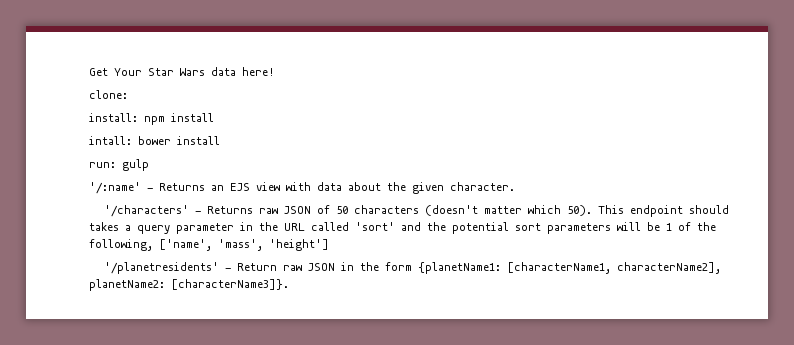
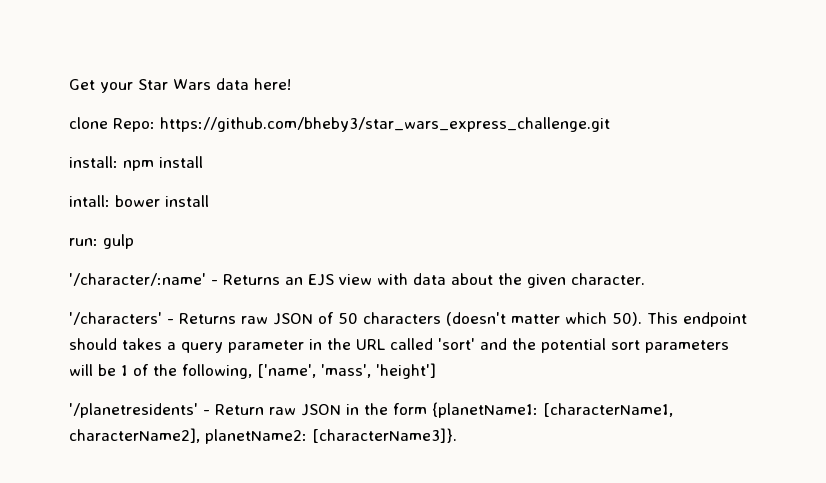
- Get Your Star Wars data here!
+ Get your Star Wars data here!
- clone:
+ clone Repo: https://github.com/bheby3/star_wars_express_challenge.git
- '/:name' - Returns an EJS view with data about the given character.
+ '/character/:name' - Returns an EJS view with data about the given character.

